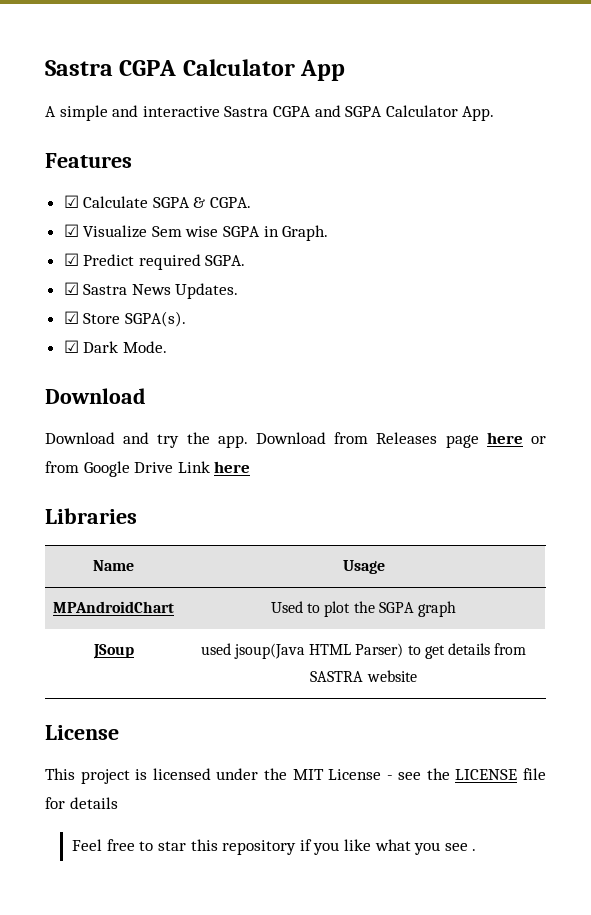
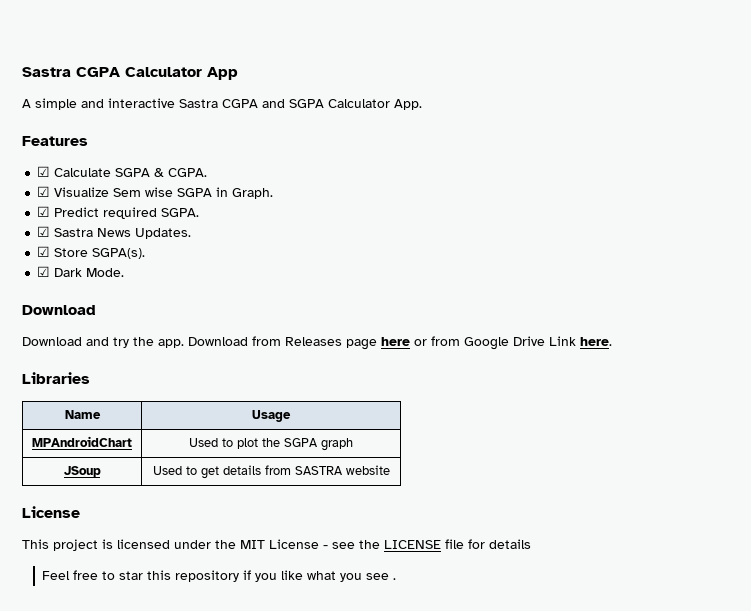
- Download from Releases page here or from Google Drive Link here
+ Download from Releases page here or from Google Drive Link here.
- JSoup | used jsoup(Java HTML Parser) to get details from SASTRA website
+ JSoup | Used to get details from SASTRA website

